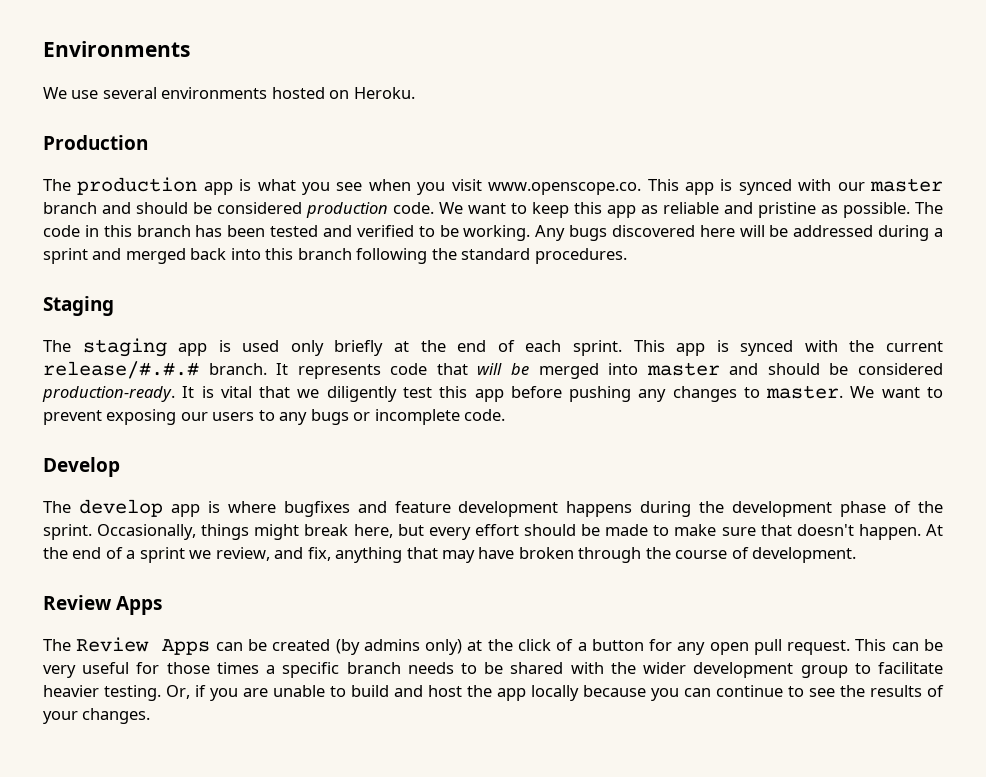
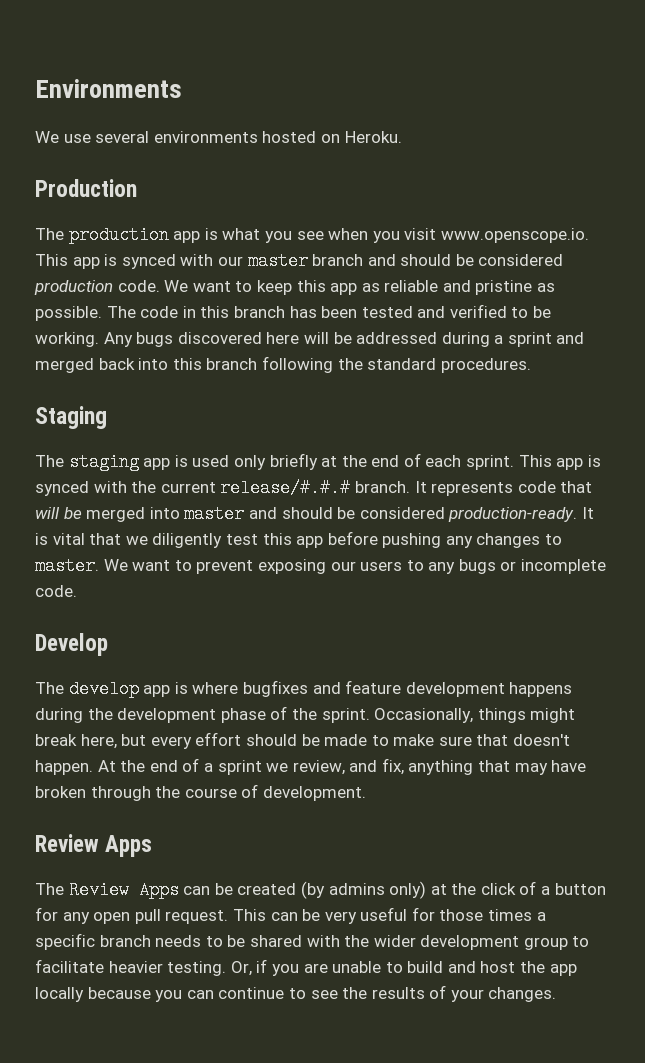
- The production app is what you see when you visit www.openscope.co. This app is synced with our master branch and should be considered production code.
+ The production app is what you see when you visit www.openscope.io. This app is synced with our master branch and should be considered production code.

